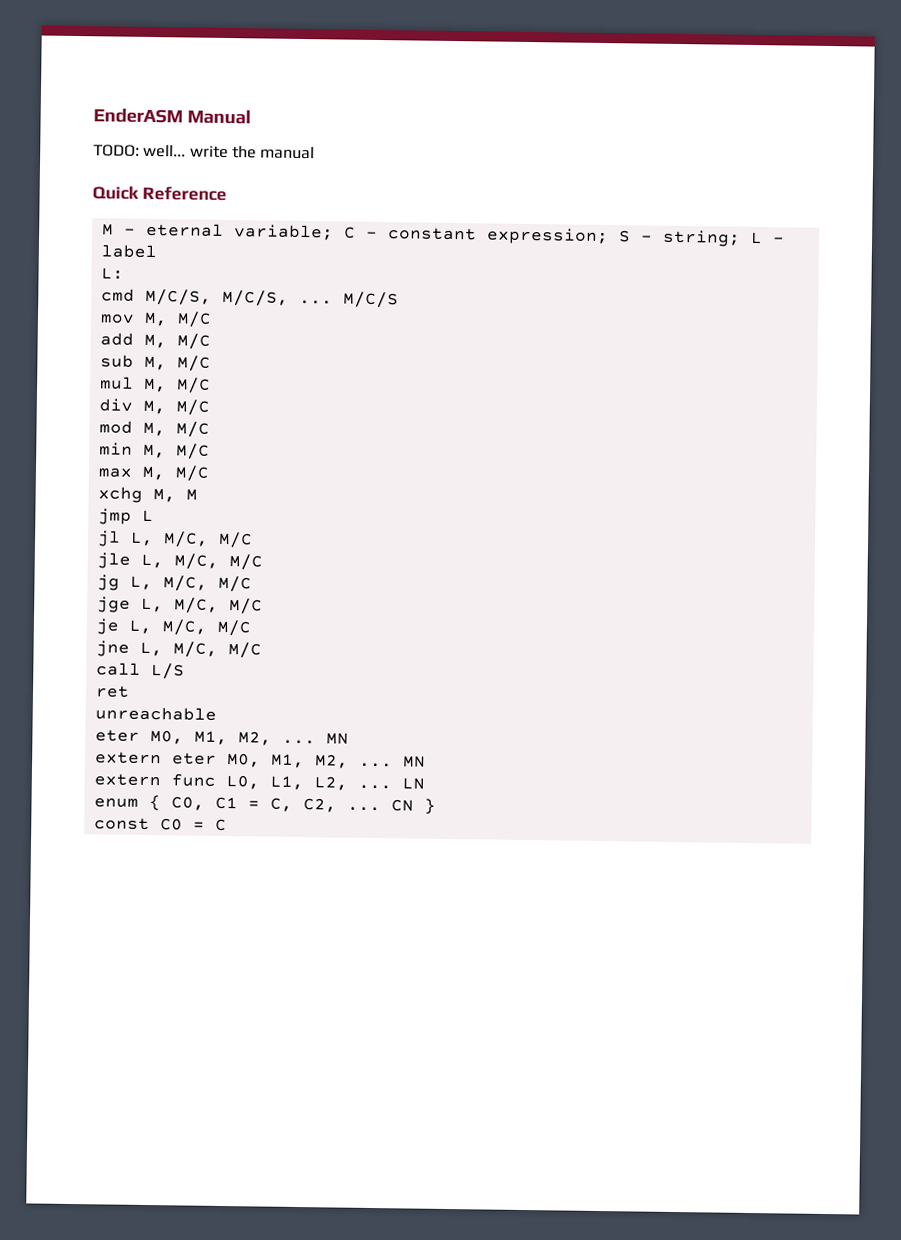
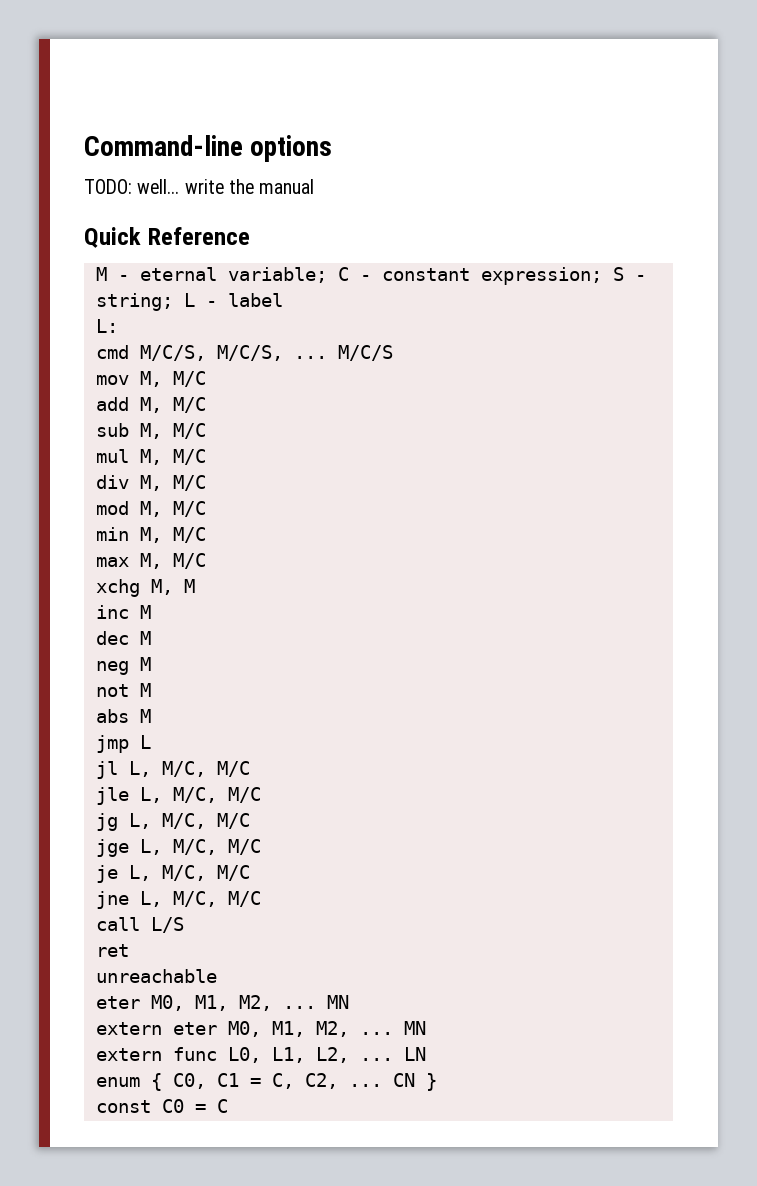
- EnderASM Manual
+ Command-line options
+ inc M
+ dec M
+ neg M
+ not M
+ abs M

